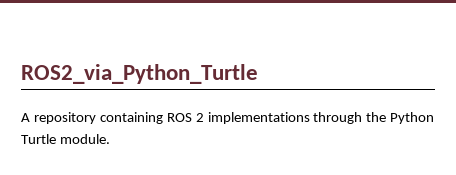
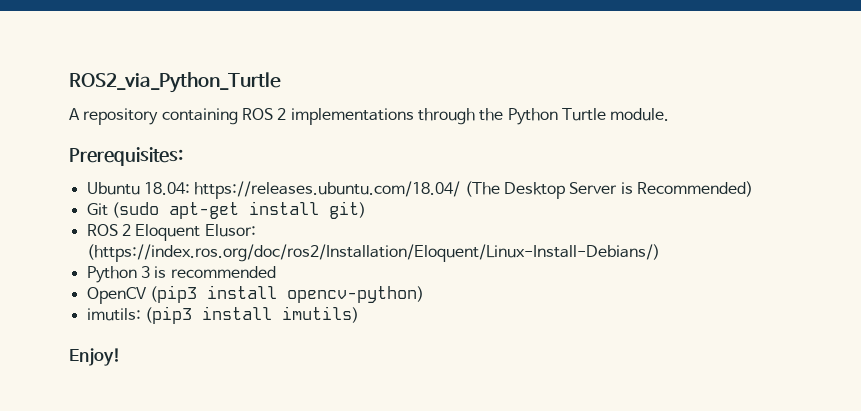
+ Prerequisites:
+ Ubuntu 18.04: https://releases.ubuntu.com/18.04/ (The Desktop Server is Recommended)
+ Git (sudo apt-get install git)
+ ROS 2 Eloquent Elusor: (https://index.ros.org/doc/ros2/Installation/Eloquent/Linux-Install-Debians/)
+ Python 3 is recommended
+ OpenCV (pip3 install opencv-python)
+ imutils: (pip3 install imutils)
+ Enjoy!

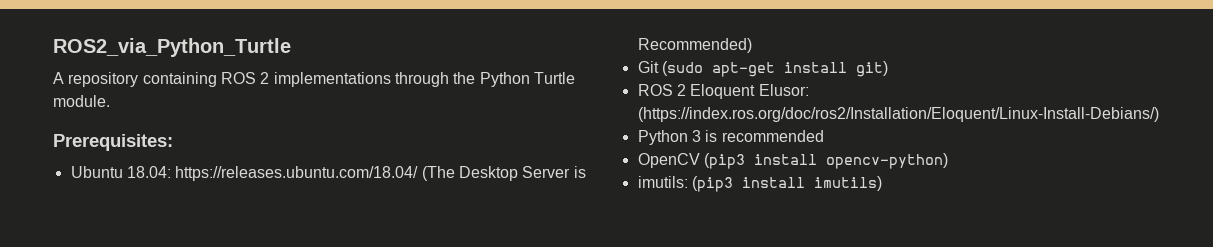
- Enjoy!

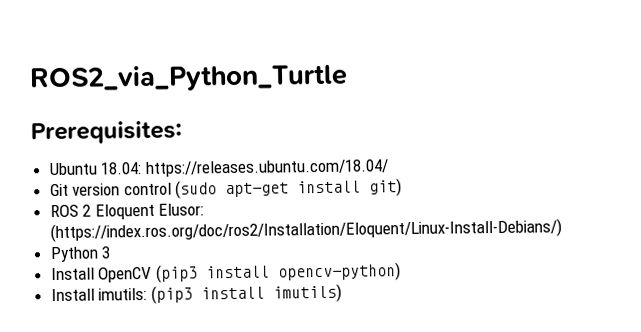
- A repository containing ROS 2 implementations through the Python Turtle module.
- Ubuntu 18.04: https://releases.ubuntu.com/18.04/ (The Desktop Server is Recommended)
+ Ubuntu 18.04: https://releases.ubuntu.com/18.04/
- Git (sudo apt-get install git)
+ Git version control (sudo apt-get install git)
- Python 3 is recommended
- OpenCV (pip3 install opencv-python)
+ Python 3
+ Install OpenCV (pip3 install opencv-python)
- imutils: (pip3 install imutils)
+ Install imutils: (pip3 install imutils)

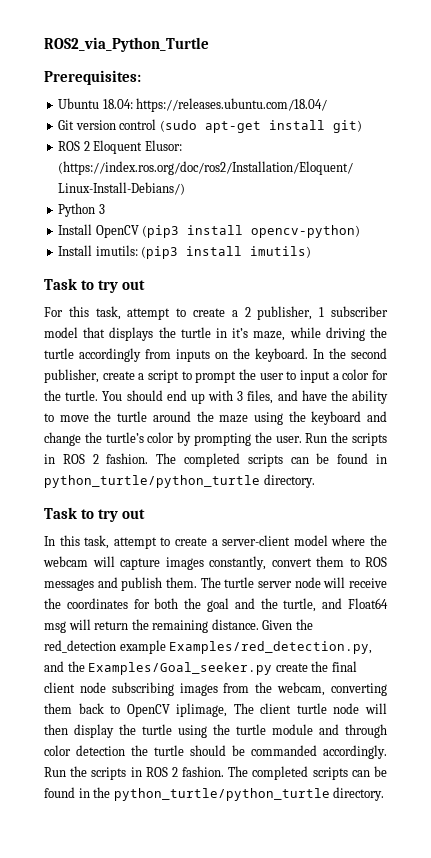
  Install imutils: (pip3 install imutils)
+ Task to try out
+ For this task, attempt to create a 2 publisher, 1 subscriber model that displays the turtle in it’s maze, while driving the turtle accordingly from inputs on the keyboard. In the second publisher, create a script to prompt the user to input a color for the turtle. You should end up with 3 files, and have the ability to move the turtle around the maze using the keyboard and change the turtle’s color by prompting the user. Run the scripts in ROS 2 fashion. The completed scripts can be found in python_turtle/python_turtle directory.
+ Task to try out
+ In this task, attempt to create a server-client model where the webcam will capture images constantly, convert them to ROS messages and publish them. The turtle server node will receive the coordinates for both the goal and the turtle, and Float64 msg will return the remaining distance. Given the red_detection example Examples/red_detection.py, and the Examples/Goal_seeker.py create the final client node subscribing images from the webcam, converting them back to OpenCV iplimage, The client turtle node will then display the turtle using the turtle module and through color detection the turtle should be commanded accordingly. Run the scripts in ROS 2 fashion. The completed scripts can be found in the python_turtle/python_turtle directory.

